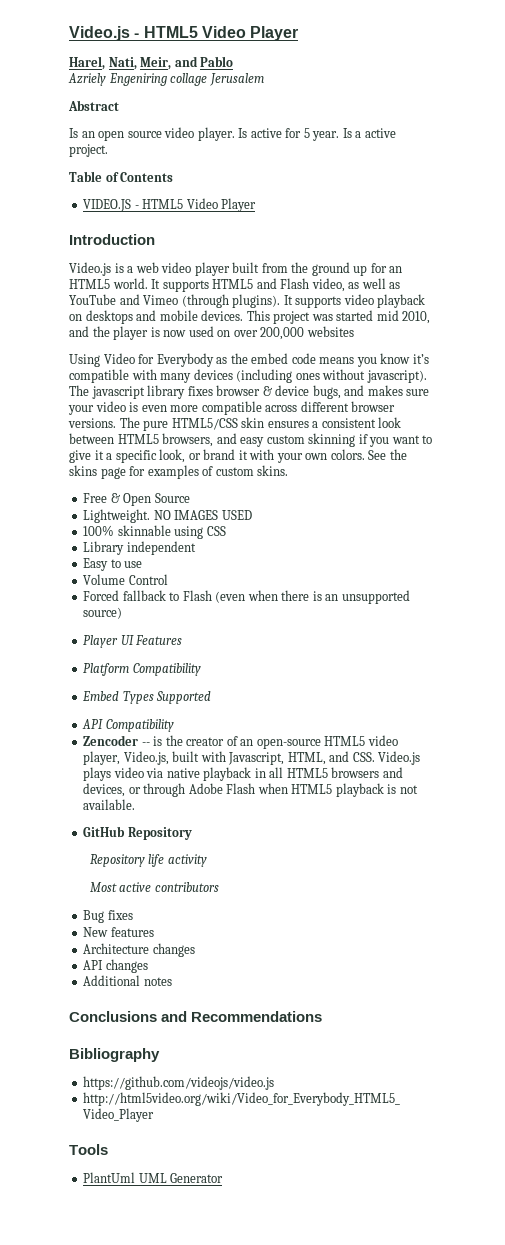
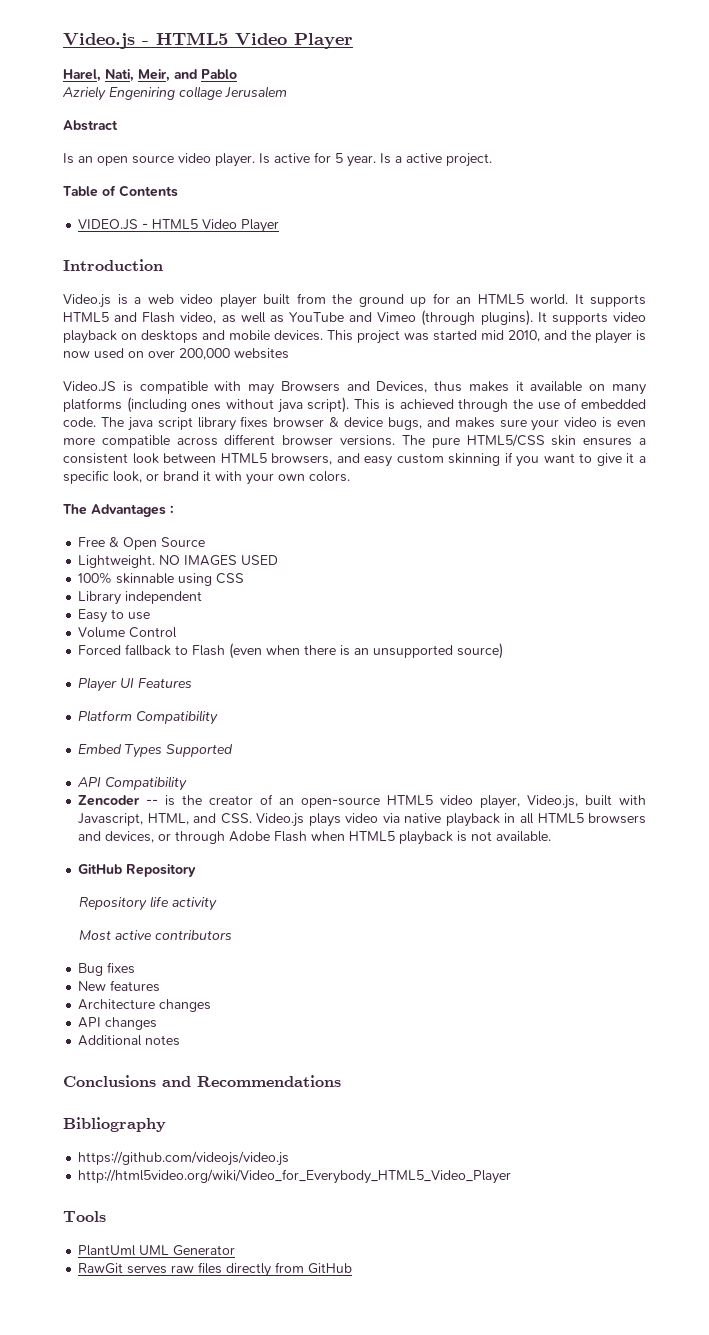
- Using Video for Everybody as the embed code means you know it’s compatible with many devices (including ones without javascript). The javascript library fixes browser & device bugs, and makes sure your video is even more compatible across different browser versions.
+ Video.JS is compatible with may Browsers and Devices, thus makes it available on many platforms (including ones without java script). This is achieved through the use of embedded code. The java script library fixes browser & device bugs, and makes sure your video is even more compatible across different browser versions.
- The pure HTML5/CSS skin ensures a consistent look between HTML5 browsers, and easy custom skinning if you want to give it a specific look, or brand it with your own colors. See the skins page for examples of custom skins.
+ The pure HTML5/CSS skin ensures a consistent look between HTML5 browsers, and easy custom skinning if you want to give it a specific look, or brand it with your own colors.
+ The Advantages :
+ RawGit serves raw files directly from GitHub

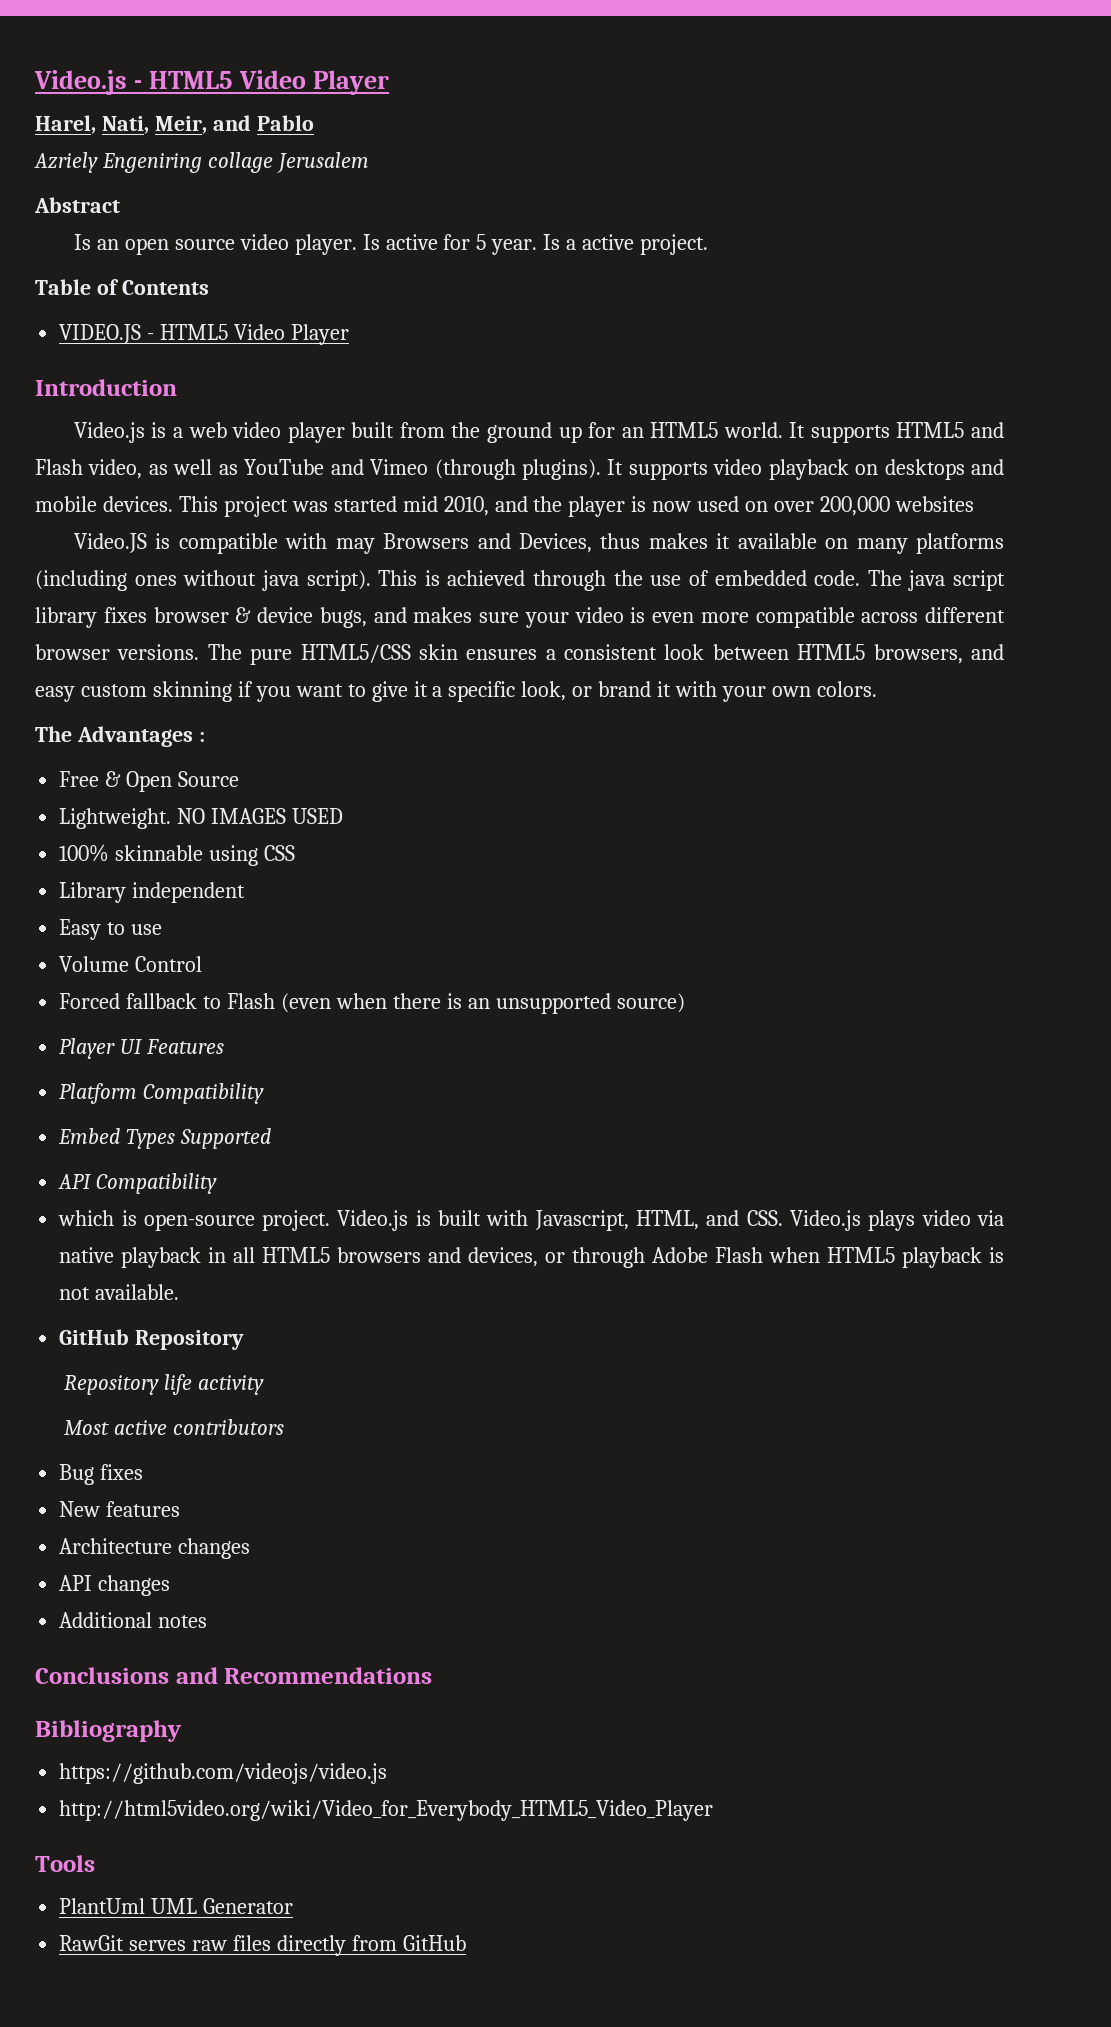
- Zencoder -- is the creator of an open-source HTML5 video player, Video.js, built with Javascript, HTML, and CSS. Video.js plays video via native playback in all HTML5 browsers and devices, or through Adobe Flash when HTML5 playback is not available.
+ which is open-source project. Video.js is built with Javascript, HTML, and CSS. Video.js plays video via native playback in all HTML5 browsers and devices, or through Adobe Flash when HTML5 playback is not available.

